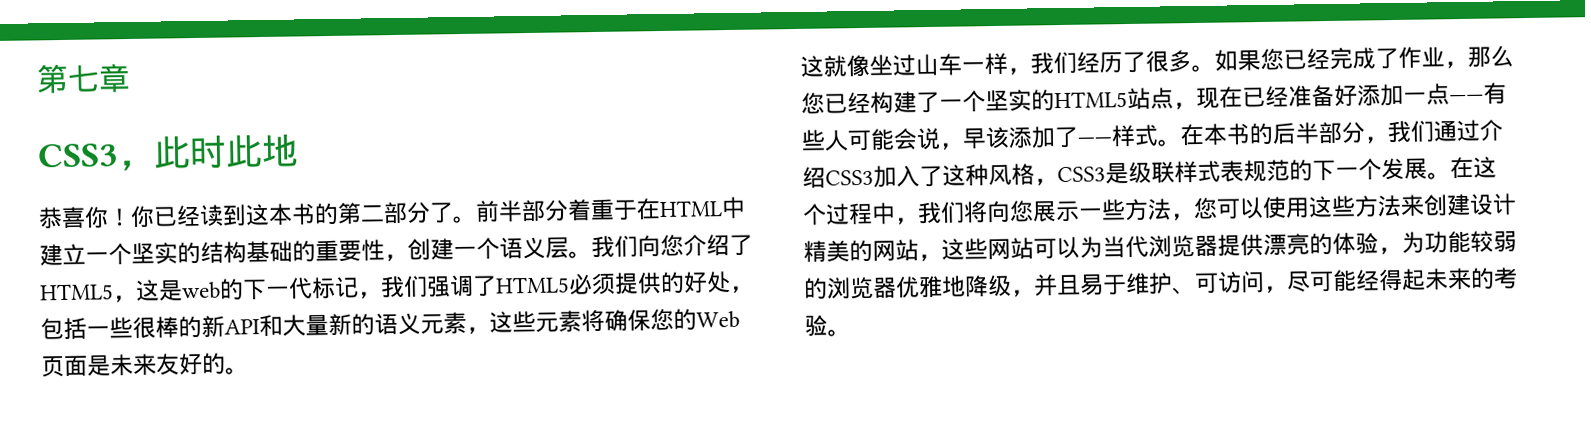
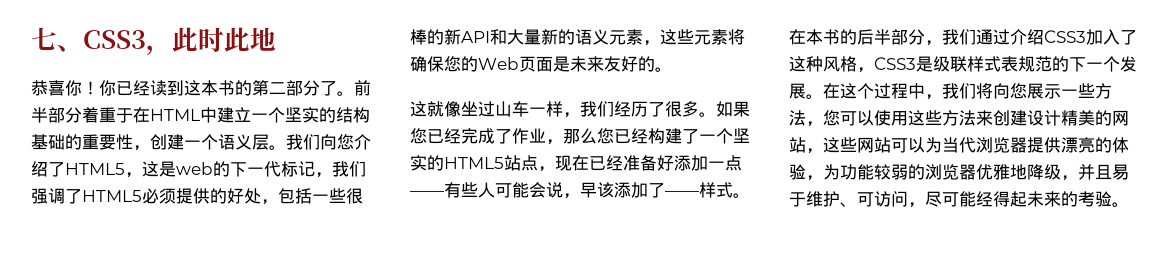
- 第七章
- CSS3，此时此地
+ 七、CSS3，此时此地

